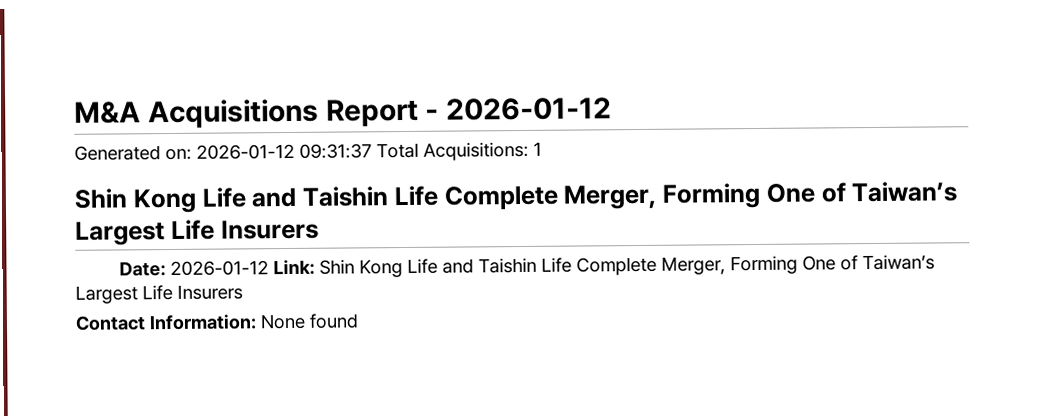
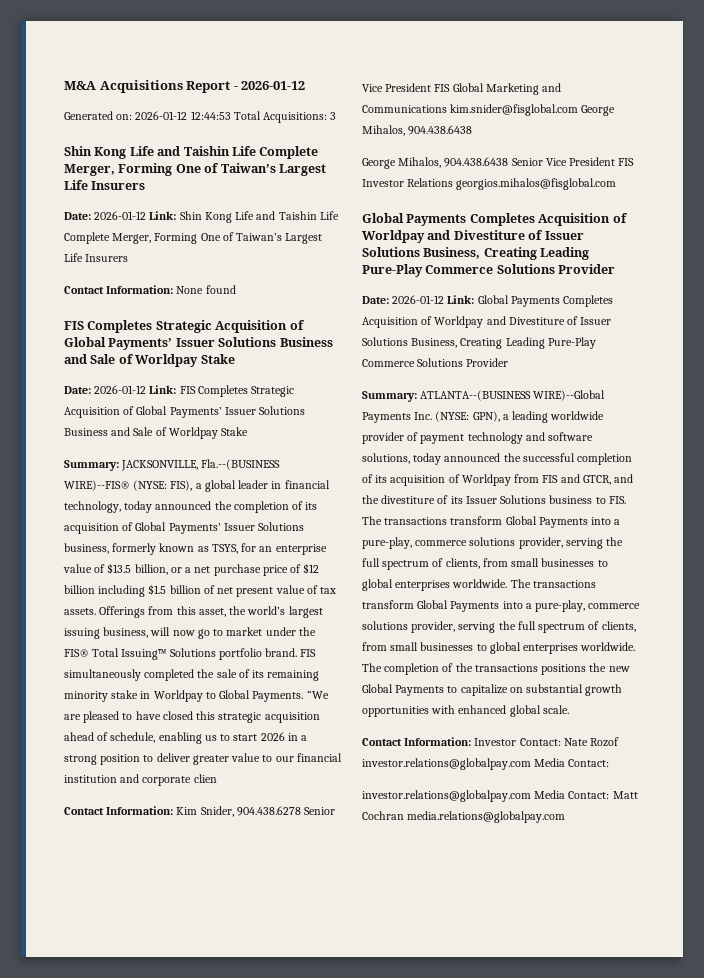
- Generated on: 2026-01-12 09:31:37 Total Acquisitions: 1
+ Generated on: 2026-01-12 12:44:53 Total Acquisitions: 3
  Contact Information: None found
+ FIS Completes Strategic Acquisition of Global Payments’ Issuer Solutions Business and Sale of Worldpay Stake
+ Date: 2026-01-12 Link: FIS Completes Strategic Acquisition of Global Payments’ Issuer Solutions Business and Sale of Worldpay Stake
+ Summary: JACKSONVILLE, Fla.--(BUSINESS WIRE)--FIS® (NYSE: FIS), a global leader in financial technology, today announced the completion of its acquisition of Global Payments' Issuer Solutions business, formerly known as TSYS, for an enterprise value of $13.5 billion, or a net purchase price of $12 billion including $1.5 billion of net present value of tax assets. Offerings from this asset, the world’s largest issuing business, will now go to market under the FIS® Total Issuing™ Solutions portfolio brand. FIS simultaneously completed the sale of its remaining minority stake in Worldpay to Global Payments. “We are pleased to have closed this strategic acquisition ahead of schedule, enabling us to start 2026 in a strong position to deliver greater value to our financial institution and corporate clien
+ Contact Information: Kim Snider, 904.438.6278 Senior Vice President FIS Global Marketing and Communications kim.snider@fisglobal.com George Mihalos, 904.438.6438
+ George Mihalos, 904.438.6438 Senior Vice President FIS Investor Relations georgios.mihalos@fisglobal.com
+ Global Payments Completes Acquisition of Worldpay and Divestiture of Issuer Solutions Business, Creating Leading Pure-Play Commerce Solutions Provider
+ Date: 2026-01-12 Link: Global Payments Completes Acquisition of Worldpay and Divestiture of Issuer Solutions Business, Creating Leading Pure-Play Commerce Solutions Provider
+ Summary: ATLANTA--(BUSINESS WIRE)--Global Payments Inc. (NYSE: GPN), a leading worldwide provider of payment technology and software solutions, today announced the successful completion of its acquisition of Worldpay from FIS and GTCR, and the divestiture of its Issuer Solutions business to FIS. The transactions transform Global Payments into a pure-play, commerce solutions provider, serving the full spectrum of clients, from small businesses to global enterprises worldwide. The transactions transform Global Payments into a pure-play, commerce solutions provider, serving the full spectrum of clients, from small businesses to global enterprises worldwide. The completion of the transactions positions the new Global Payments to capitalize on substantial growth opportunities with enhanced global scale.
+ Contact Information: Investor Contact: Nate Rozof investor.relations@globalpay.com Media Contact:
+ investor.relations@globalpay.com Media Contact: Matt Cochran media.relations@globalpay.com

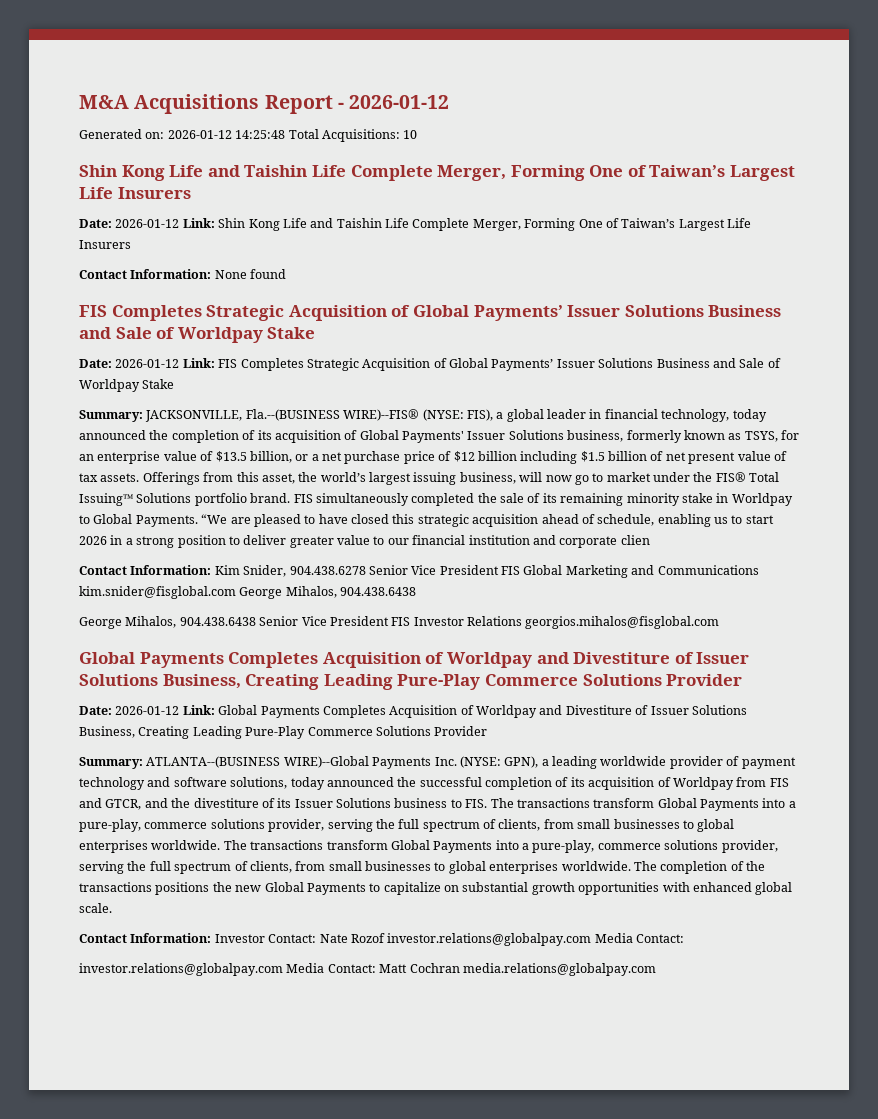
- Generated on: 2026-01-12 12:44:53 Total Acquisitions: 3
+ Generated on: 2026-01-12 14:25:48 Total Acquisitions: 10

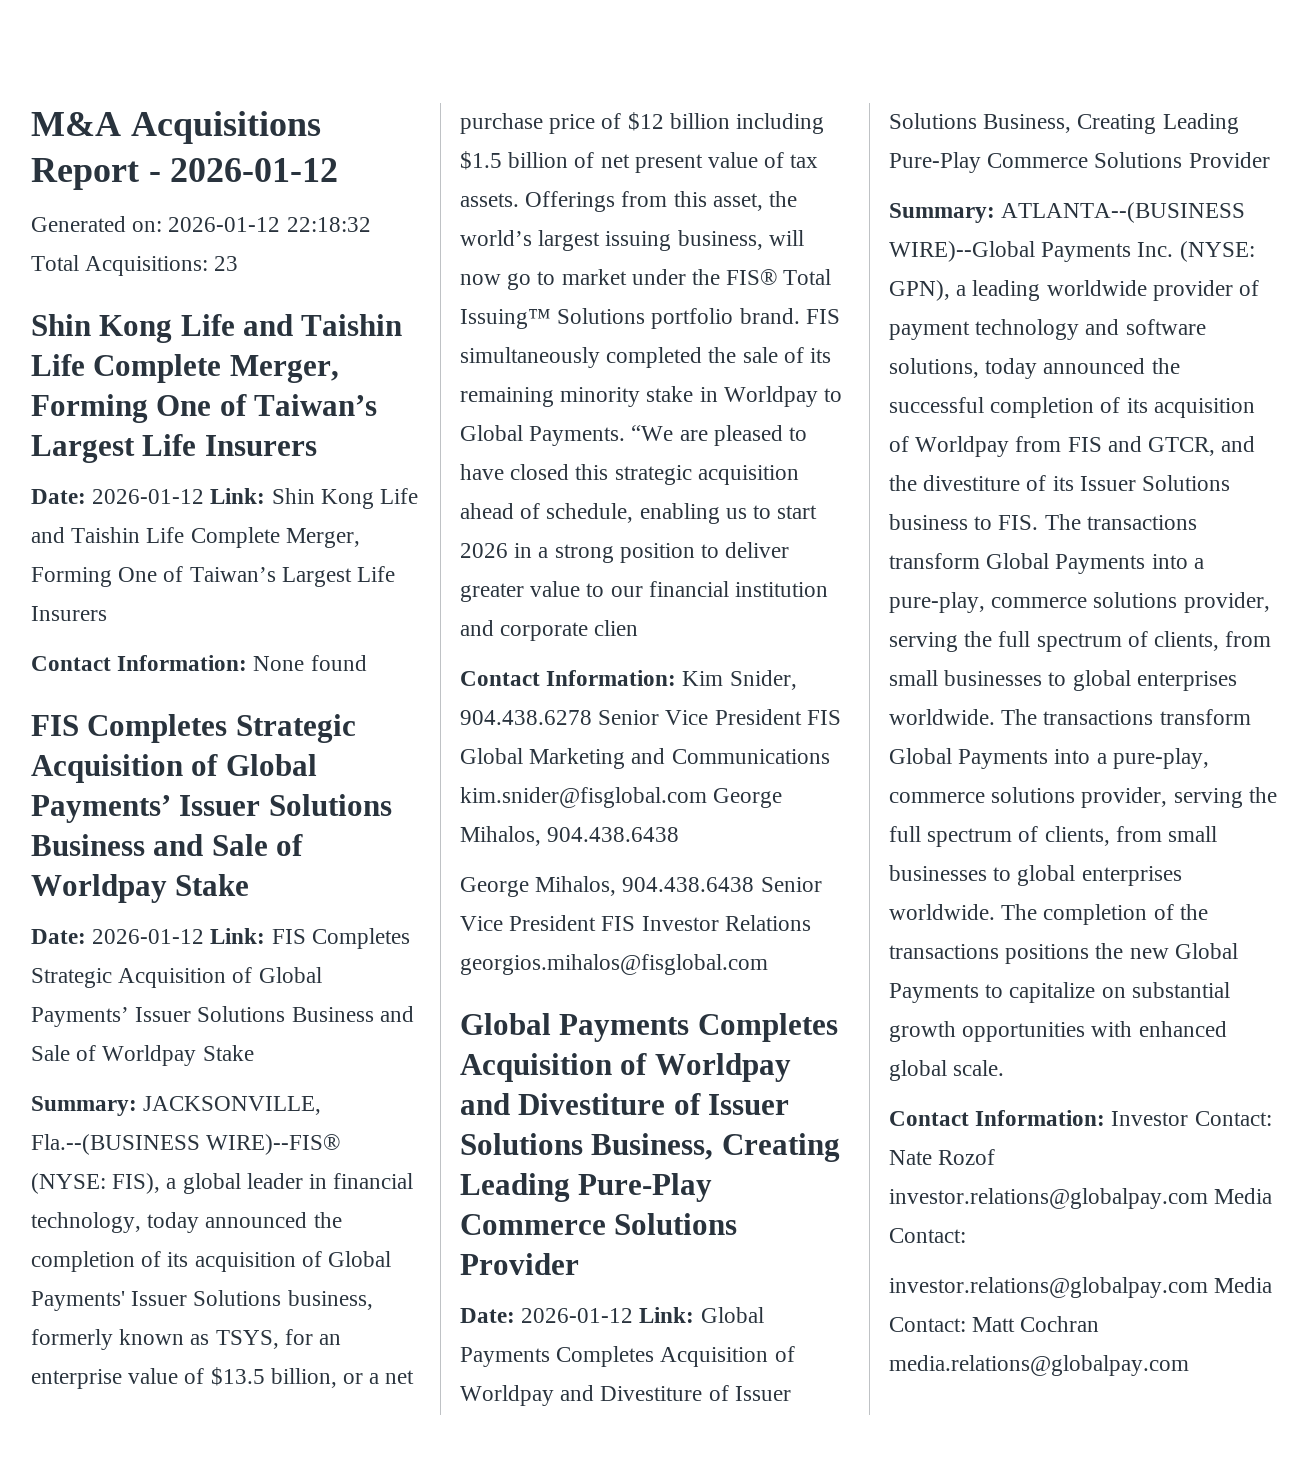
- Generated on: 2026-01-12 14:25:48 Total Acquisitions: 10
+ Generated on: 2026-01-12 22:18:32 Total Acquisitions: 23

